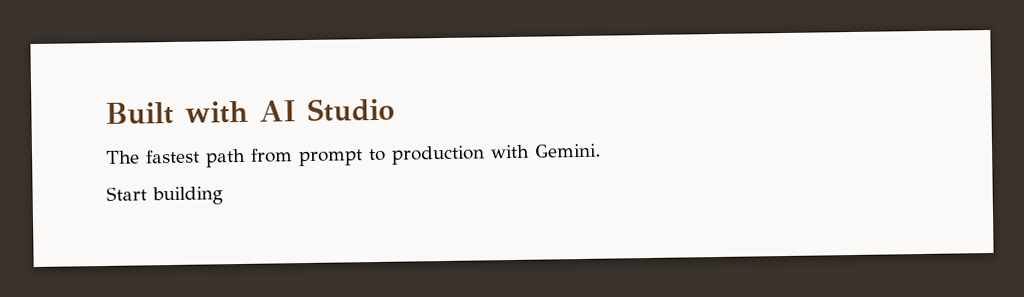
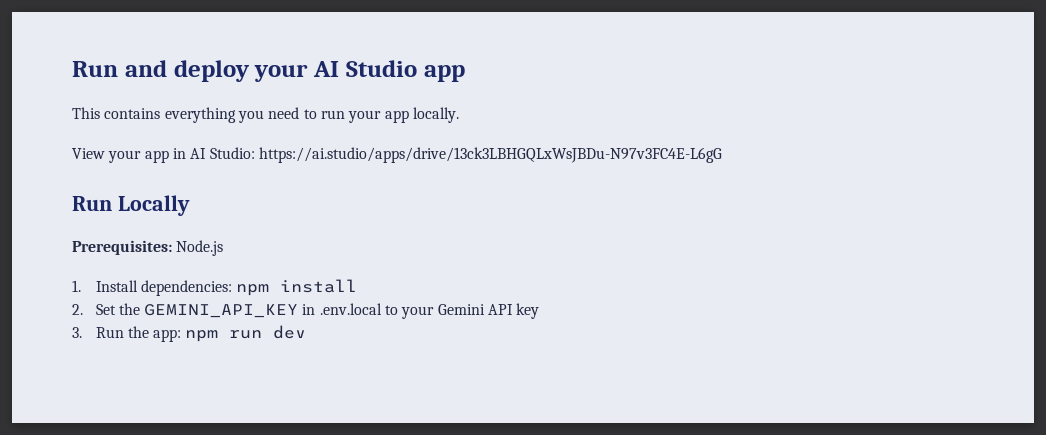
- Built with AI Studio
- The fastest path from prompt to production with Gemini.
- Start building
+ Run and deploy your AI Studio app
+ This contains everything you need to run your app locally.
+ View your app in AI Studio: https://ai.studio/apps/drive/13ck3LBHGQLxWsJBDu-N97v3FC4E-L6gG
+ Run Locally
+ Prerequisites: Node.js
+ 1. Install dependencies: npm install
+ 2. Set the GEMINI_API_KEY in .env.local to your Gemini API key
+ 3. Run the app: npm run dev

